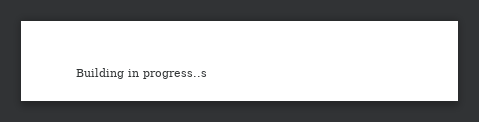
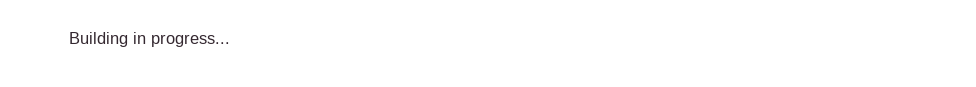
- Building in progress..s
+ Building in progress...

